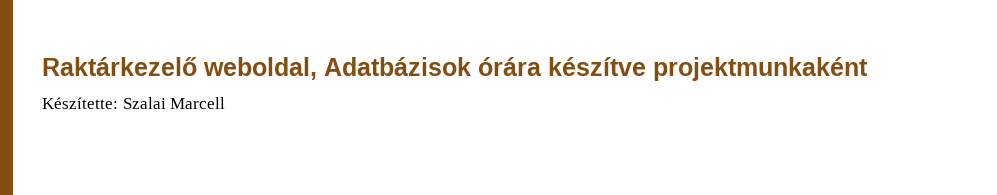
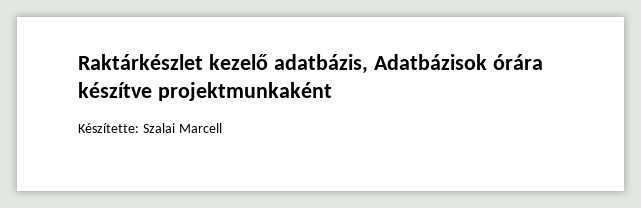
- Raktárkezelő weboldal, Adatbázisok órára készítve projektmunkaként
+ Raktárkészlet kezelő adatbázis, Adatbázisok órára készítve projektmunkaként

